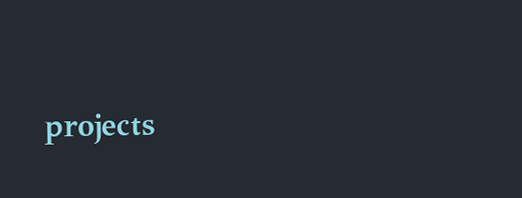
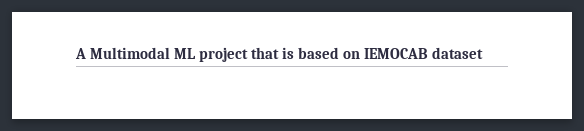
- projects
+ A Multimodal ML project that is based on IEMOCAB dataset

